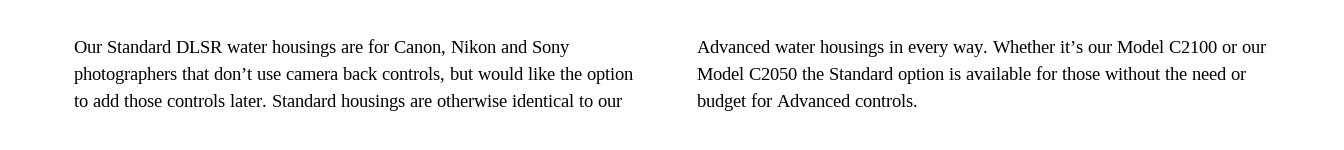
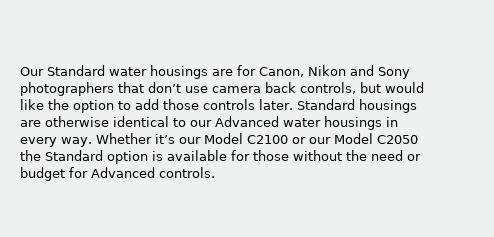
- Our Standard DLSR water housings are for Canon, Nikon and Sony photographers that don’t use camera back controls, but would like the option to add those controls later.
+ Our Standard water housings are for Canon, Nikon and Sony photographers that don’t use camera back controls, but would like the option to add those controls later.

